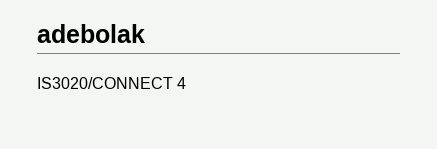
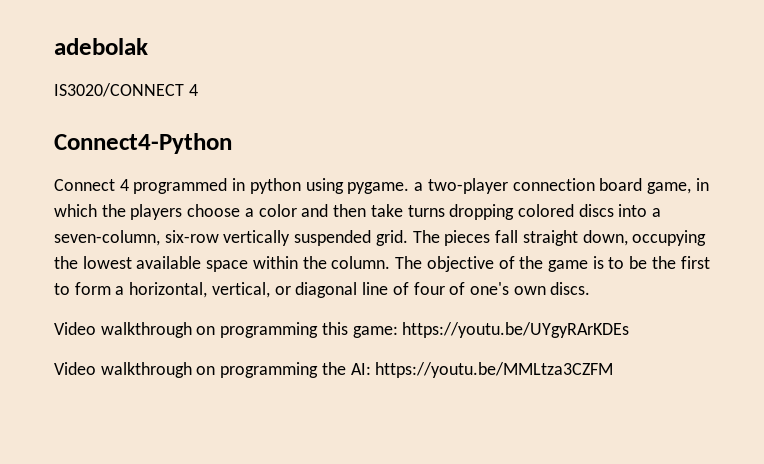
+ Connect4-Python
+ Connect 4 programmed in python using pygame. a two-player connection board game, in which the players choose a color and then take turns dropping colored discs into a seven-column, six-row vertically suspended grid. The pieces fall straight down, occupying the lowest available space within the column. The objective of the game is to be the first to form a horizontal, vertical, or diagonal line of four of one's own discs.
+ Video walkthrough on programming this game: https://youtu.be/UYgyRArKDEs
+ Video walkthrough on programming the AI: https://youtu.be/MMLtza3CZFM

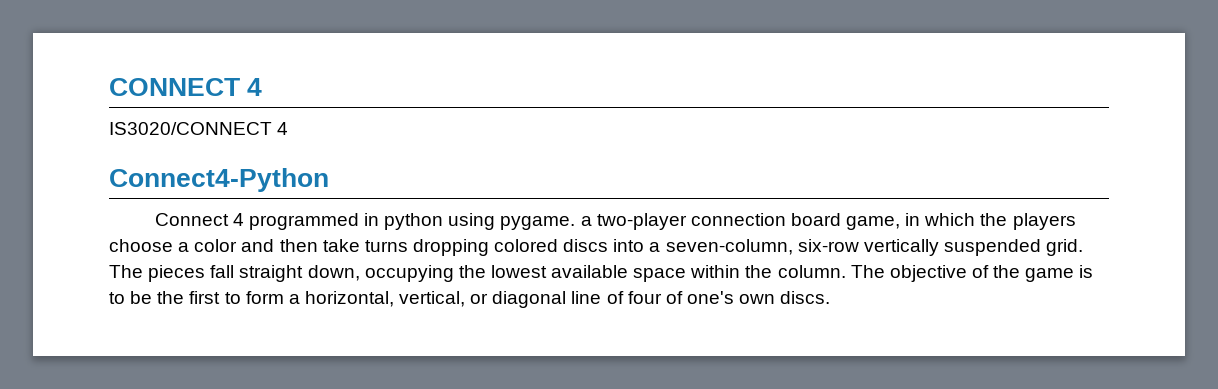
- adebolak
+ CONNECT 4
- Video walkthrough on programming this game: https://youtu.be/UYgyRArKDEs
- Video walkthrough on programming the AI: https://youtu.be/MMLtza3CZFM

